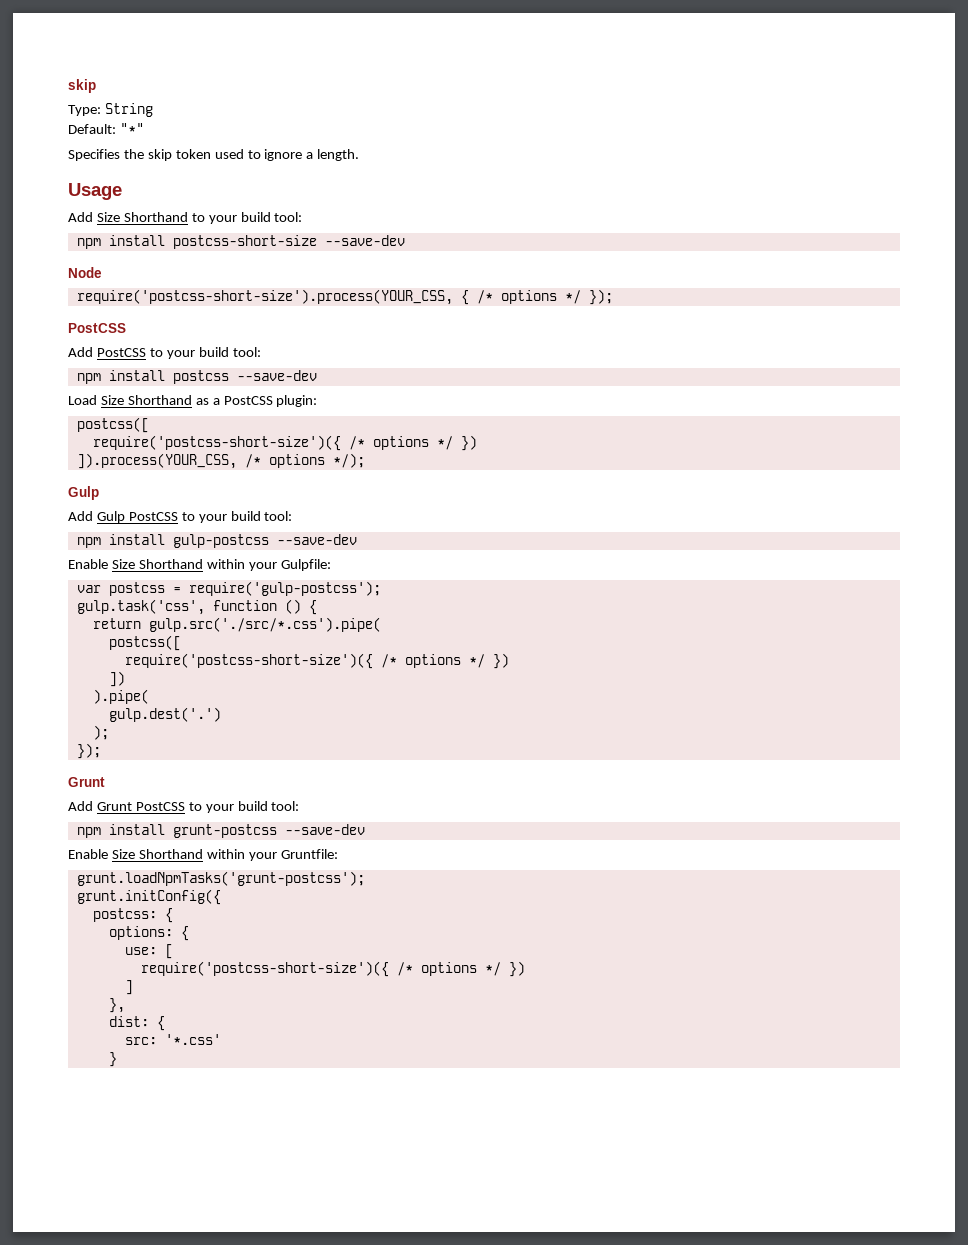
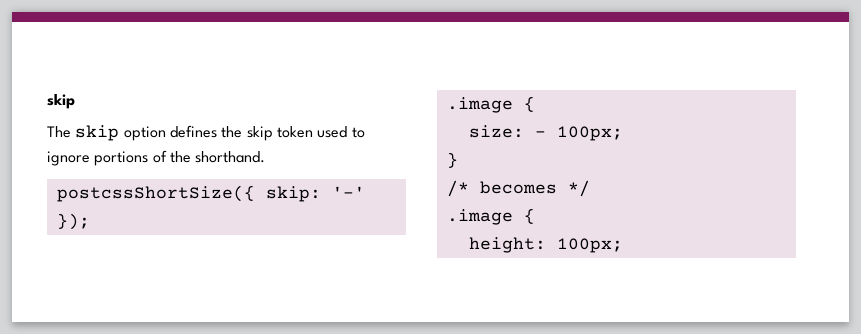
- Type: String
- Default: "*"
- Specifies the skip token used to ignore a length.
- Usage
- Add Size Shorthand to your build tool:
- npm install postcss-short-size --save-dev
- Node
- require('postcss-short-size').process(YOUR_CSS, { /* options */ });
- PostCSS
- Add PostCSS to your build tool:
- npm install postcss --save-dev
- Load Size Shorthand as a PostCSS plugin:
- postcss([
- require('postcss-short-size')({ /* options */ })
- ]).process(YOUR_CSS, /* options */);
- Gulp
- Add Gulp PostCSS to your build tool:
- npm install gulp-postcss --save-dev
- Enable Size Shorthand within your Gulpfile:
- var postcss = require('gulp-postcss');
- gulp.task('css', function () {
- return gulp.src('./src/*.css').pipe(
- postcss([
- require('postcss-short-size')({ /* options */ })
- ])
- ).pipe(
- gulp.dest('.')
- );
- });
- Grunt
- Add Grunt PostCSS to your build tool:
- npm install grunt-postcss --save-dev
- Enable Size Shorthand within your Gruntfile:
- grunt.loadNpmTasks('grunt-postcss');
- grunt.initConfig({
- postcss: {
- options: {
- use: [
- require('postcss-short-size')({ /* options */ })
- ]
- },
- dist: {
- src: '*.css'
+ The skip option defines the skip token used to ignore portions of the shorthand.
+ postcssShortSize({ skip: '-' });
+ .image {
+ size: - 100px;
  }
+ /* becomes */
+ .image {
+ height: 100px;

